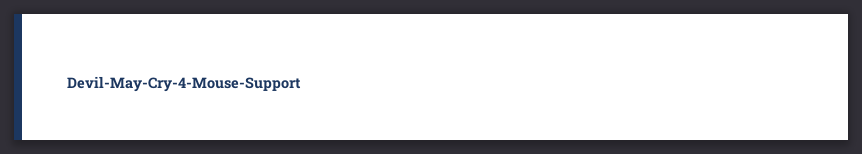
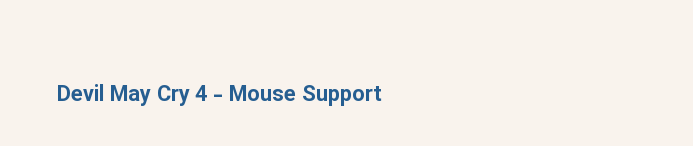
- Devil-May-Cry-4-Mouse-Support
+ Devil May Cry 4 - Mouse Support

